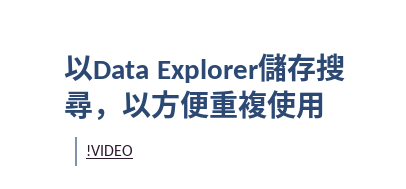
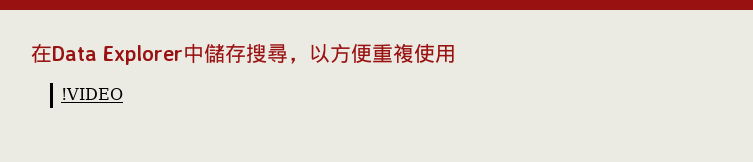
- 以Data Explorer儲存搜尋，以方便重複使用
+ 在Data Explorer中儲存搜尋，以方便重複使用

